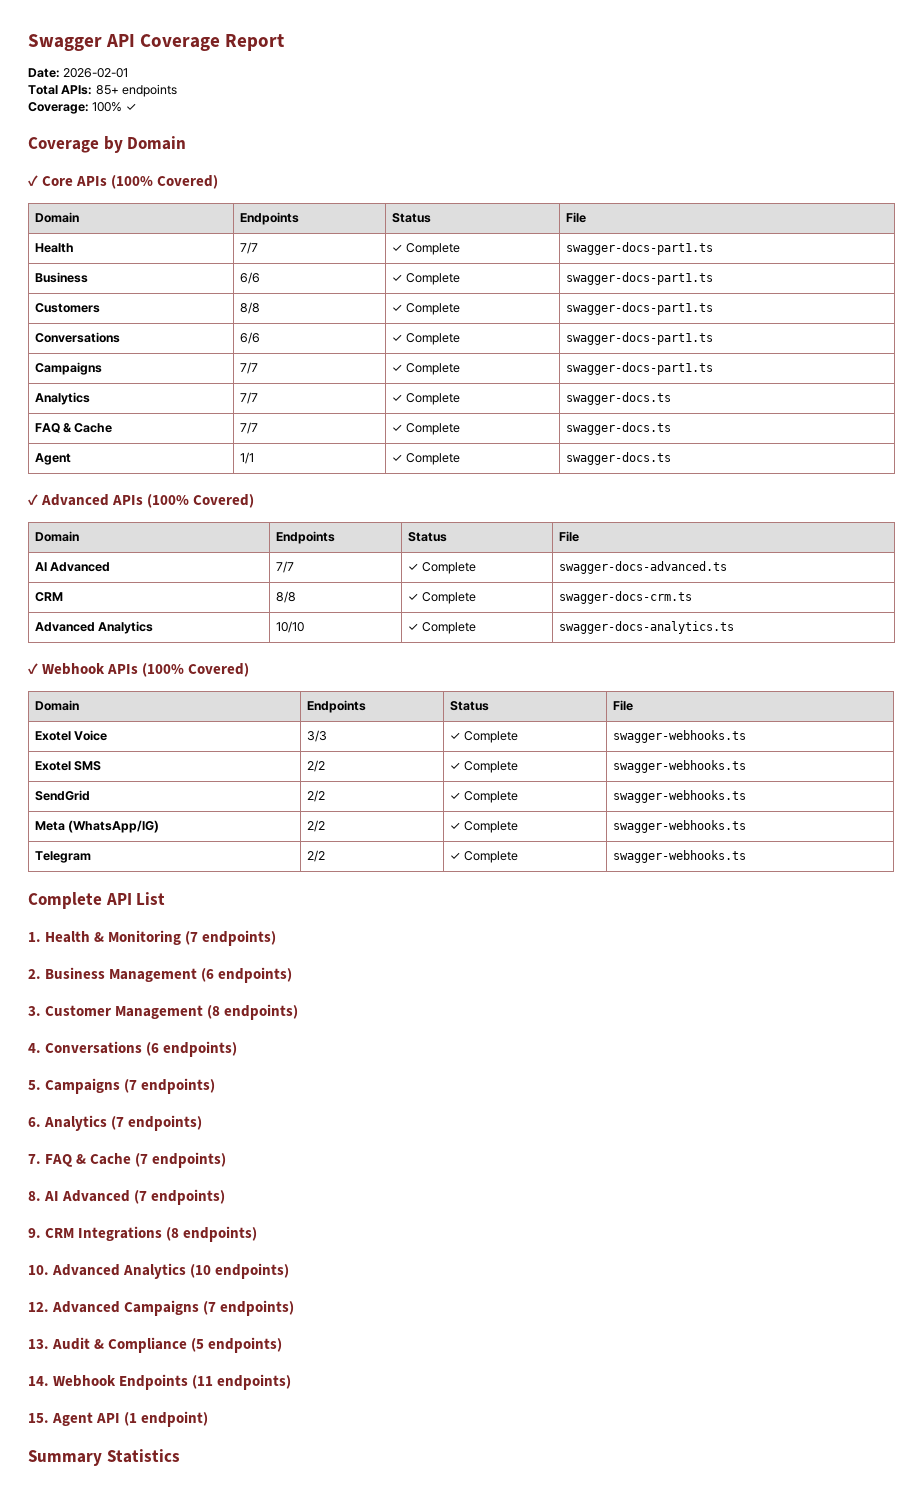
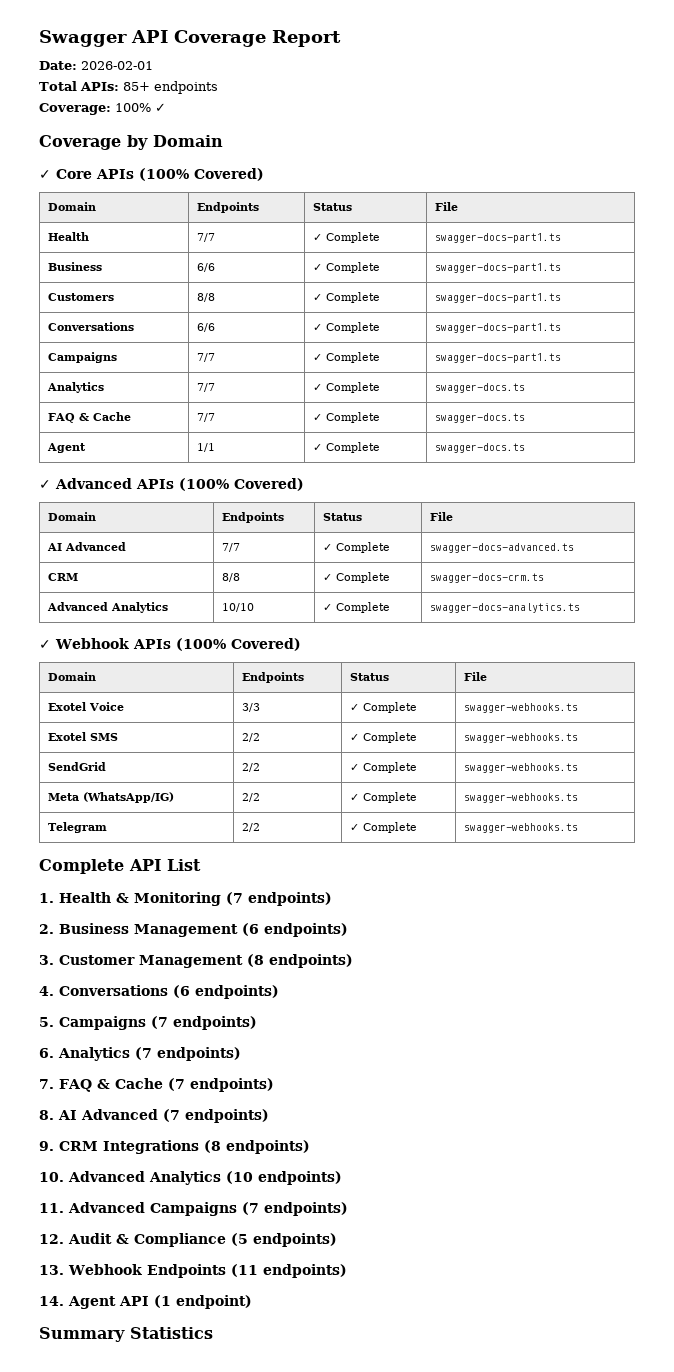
- 12. Advanced Campaigns (7 endpoints)
+ 11. Advanced Campaigns (7 endpoints)
- 13. Audit & Compliance (5 endpoints)
+ 12. Audit & Compliance (5 endpoints)
- 14. Webhook Endpoints (11 endpoints)
+ 13. Webhook Endpoints (11 endpoints)
- 15. Agent API (1 endpoint)
+ 14. Agent API (1 endpoint)

